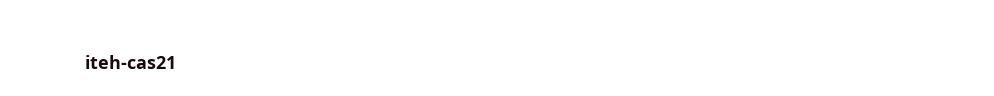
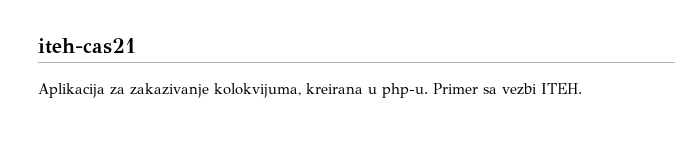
+ Aplikacija za zakazivanje kolokvijuma, kreirana u php-u. Primer sa vezbi ITEH.

